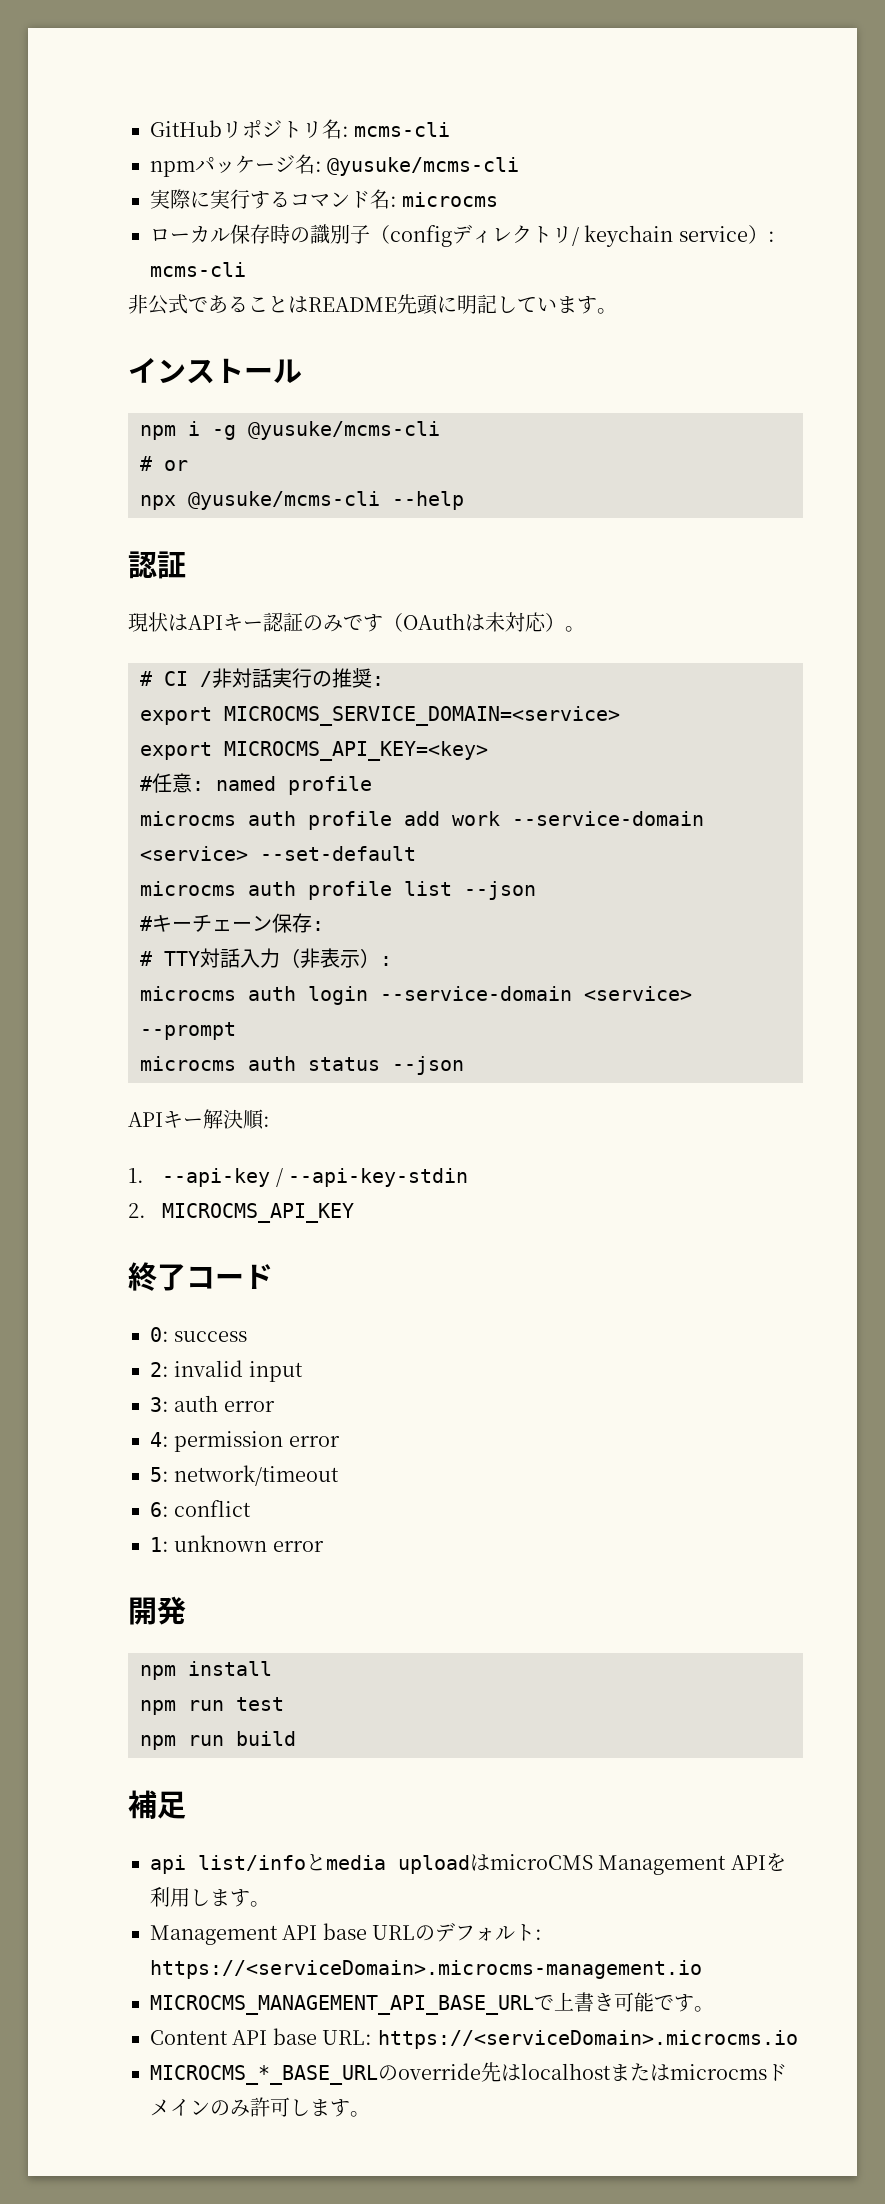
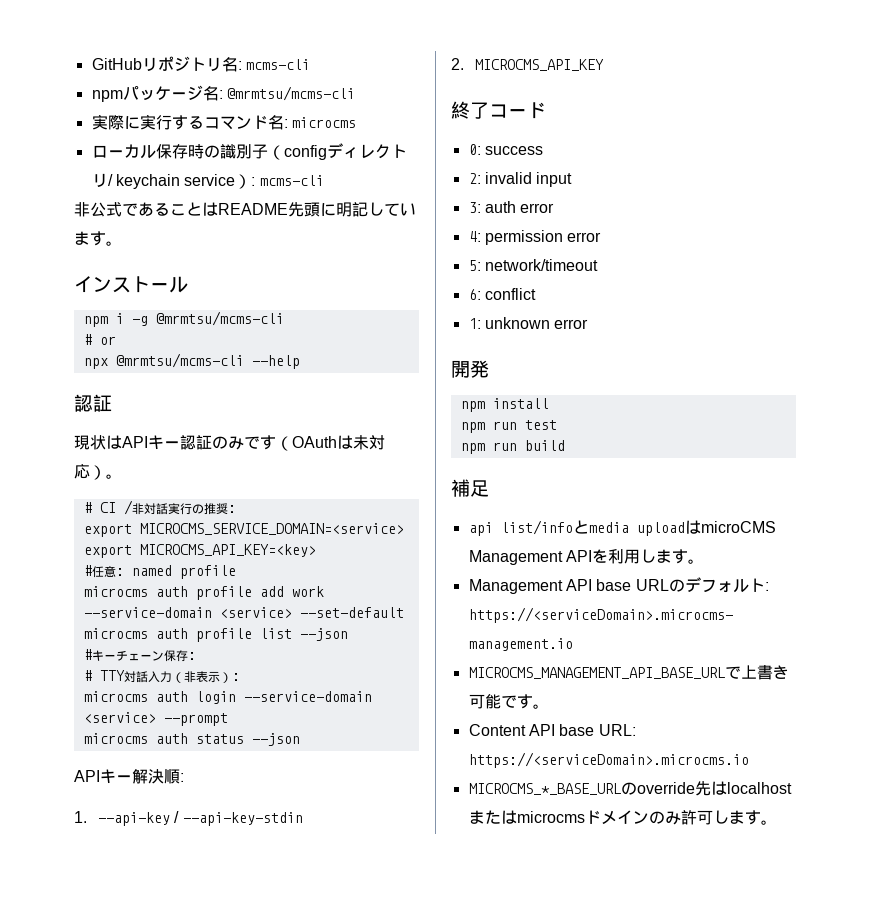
- npmパッケージ名: @yusuke/mcms-cli
+ npmパッケージ名: @mrmtsu/mcms-cli
- npm i -g @yusuke/mcms-cli
+ npm i -g @mrmtsu/mcms-cli
- npx @yusuke/mcms-cli --help
+ npx @mrmtsu/mcms-cli --help

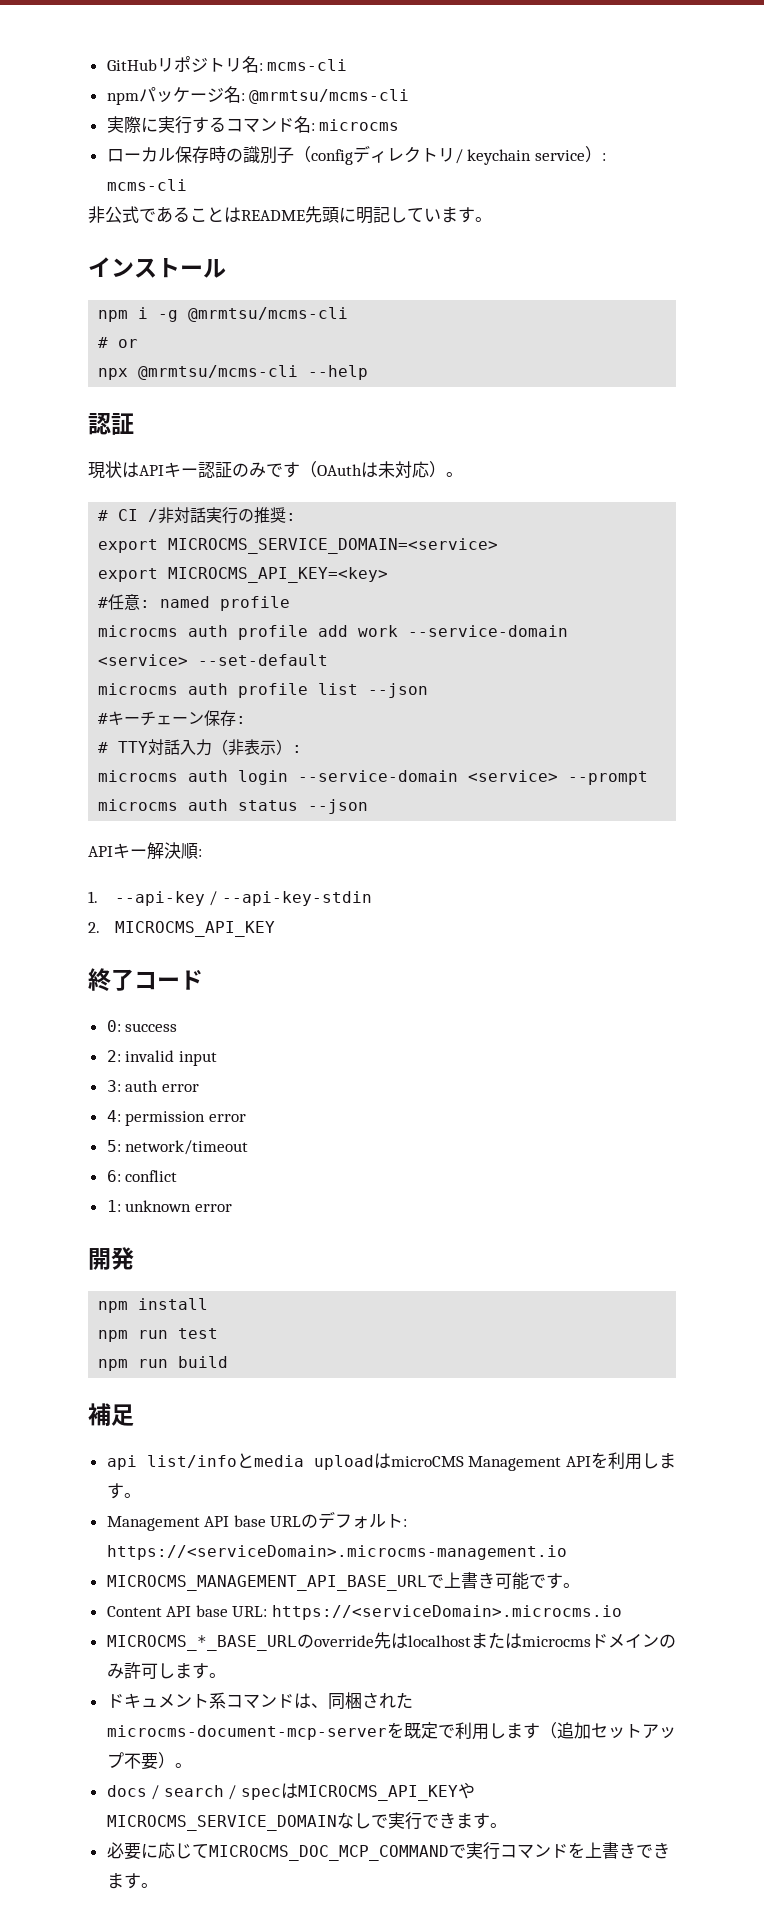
+ ドキュメント系コマンドは、同梱されたmicrocms-document-mcp-serverを既定で利用します（追加セットアップ不要）。
+ docs / search / specはMICROCMS_API_KEYやMICROCMS_SERVICE_DOMAINなしで実行できます。
+ 必要に応じてMICROCMS_DOC_MCP_COMMANDで実行コマンドを上書きできます。

